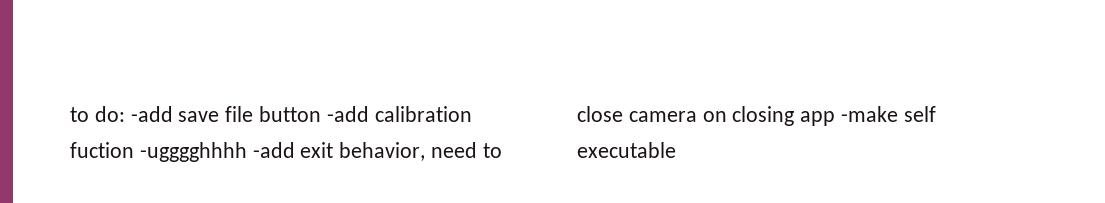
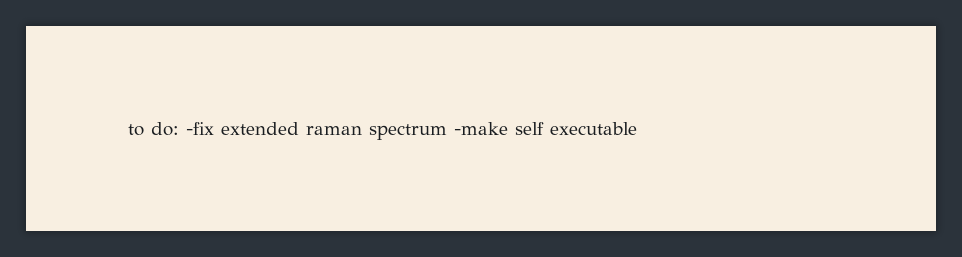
- to do: -add save file button -add calibration fuction -ugggghhhh -add exit behavior, need to close camera on closing app -make self executable
+ to do: -fix extended raman spectrum -make self executable

